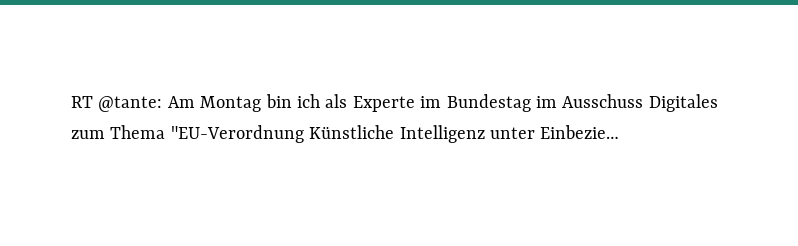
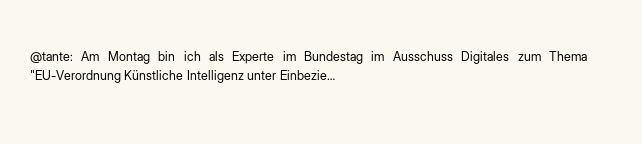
- RT @tante: Am Montag bin ich als Experte im Bundestag im Ausschuss Digitales zum Thema "EU-Verordnung Künstliche Intelligenz unter Einbezie…
+ @tante: Am Montag bin ich als Experte im Bundestag im Ausschuss Digitales zum Thema "EU-Verordnung Künstliche Intelligenz unter Einbezie…

